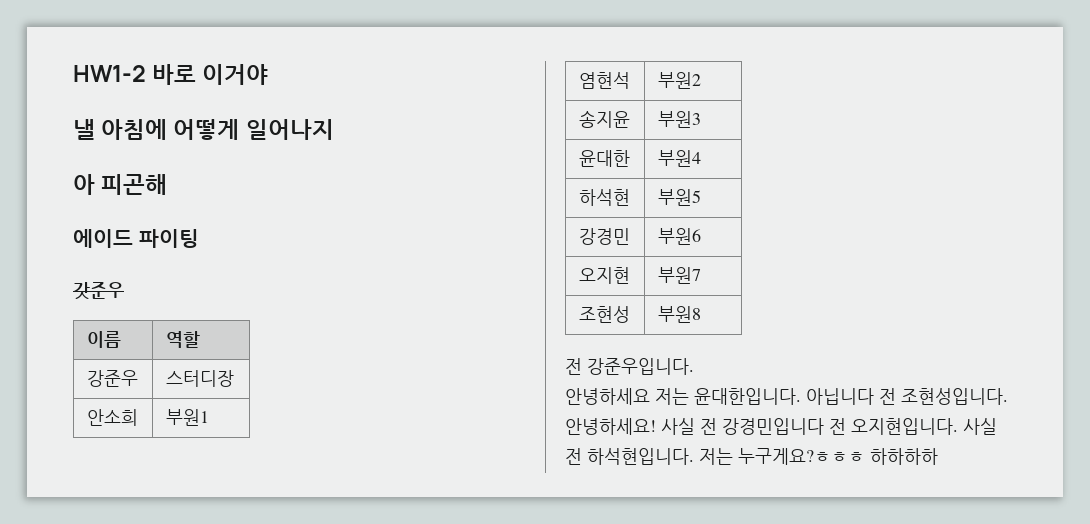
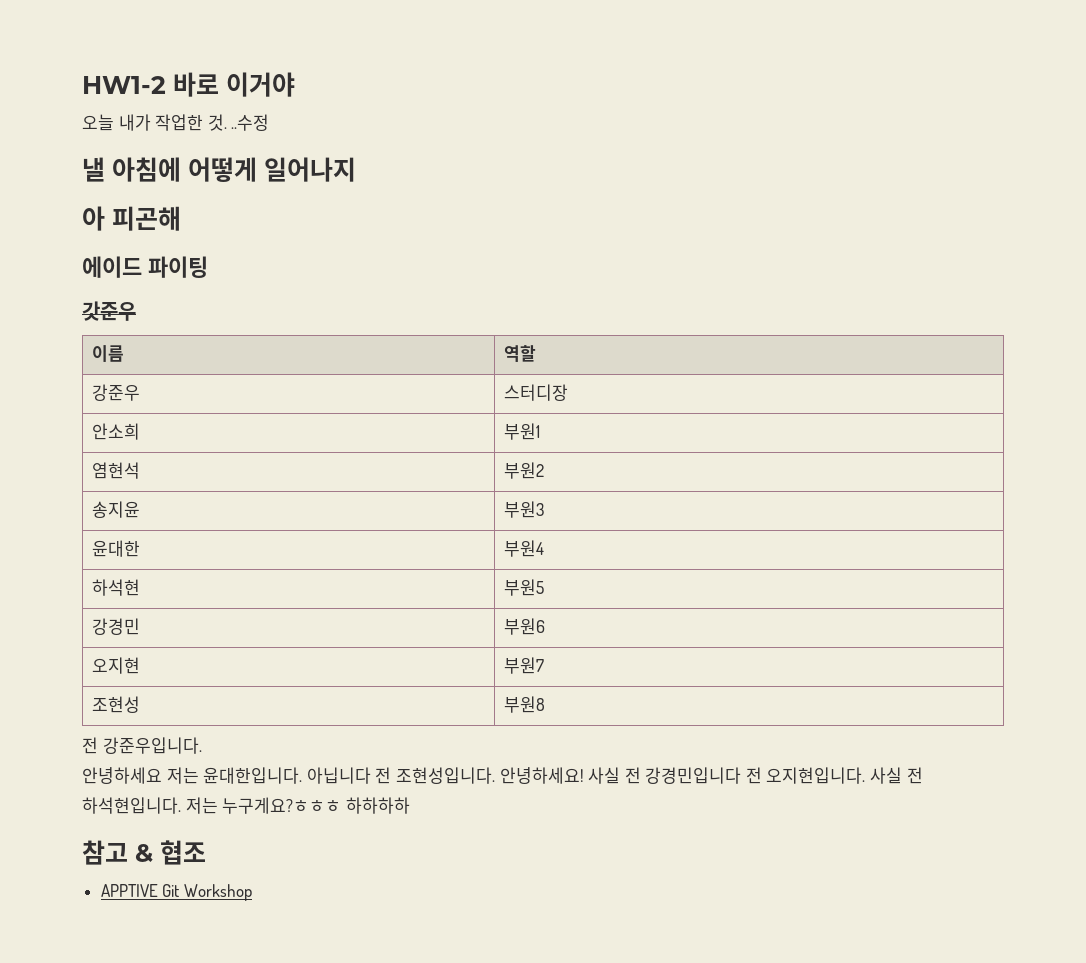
+ 오늘 내가 작업한 것. ..수정
+ 참고 & 협조
+ APPTIVE Git Workshop

